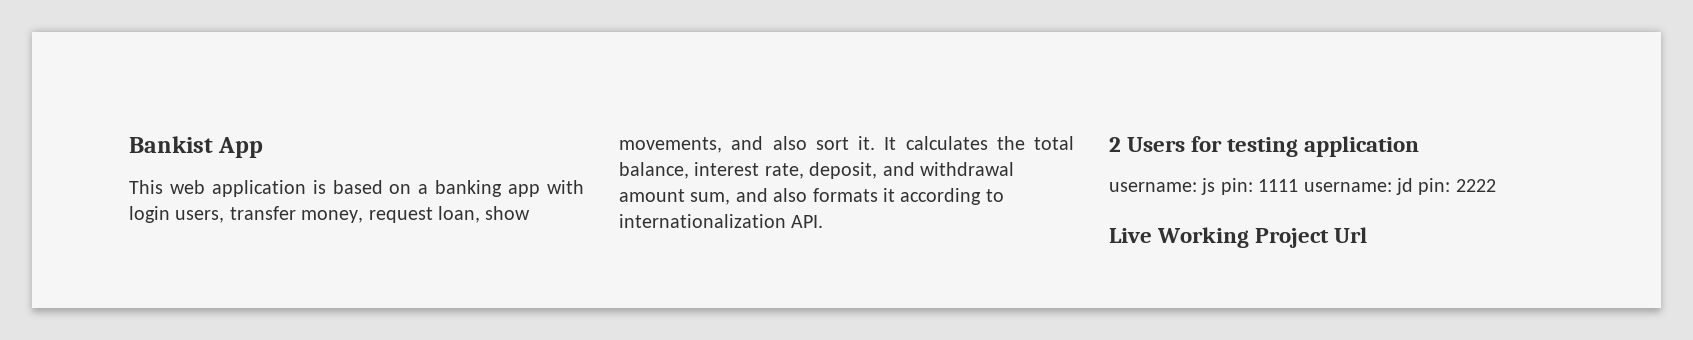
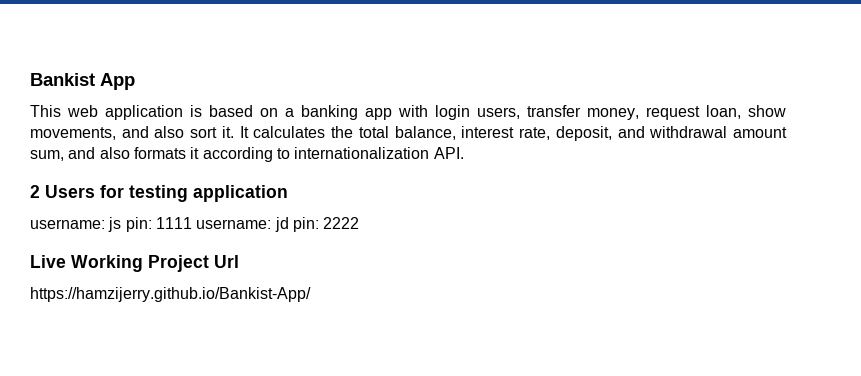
+ https://hamzijerry.github.io/Bankist-App/

